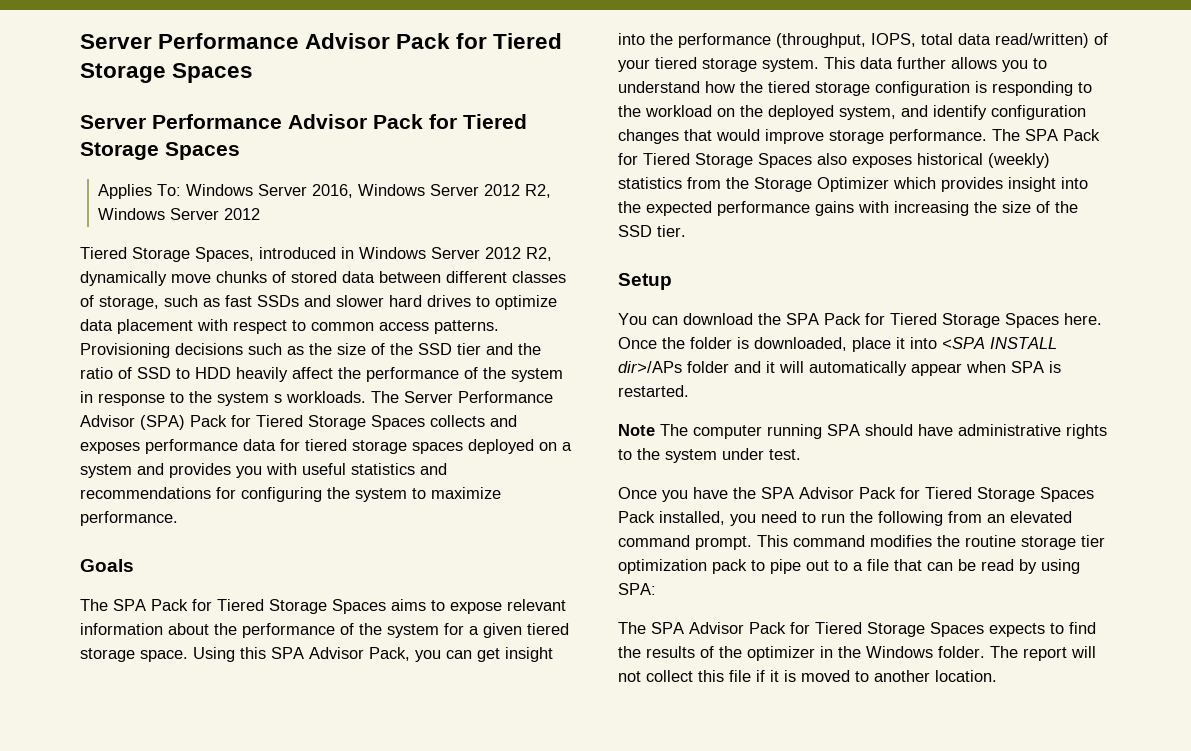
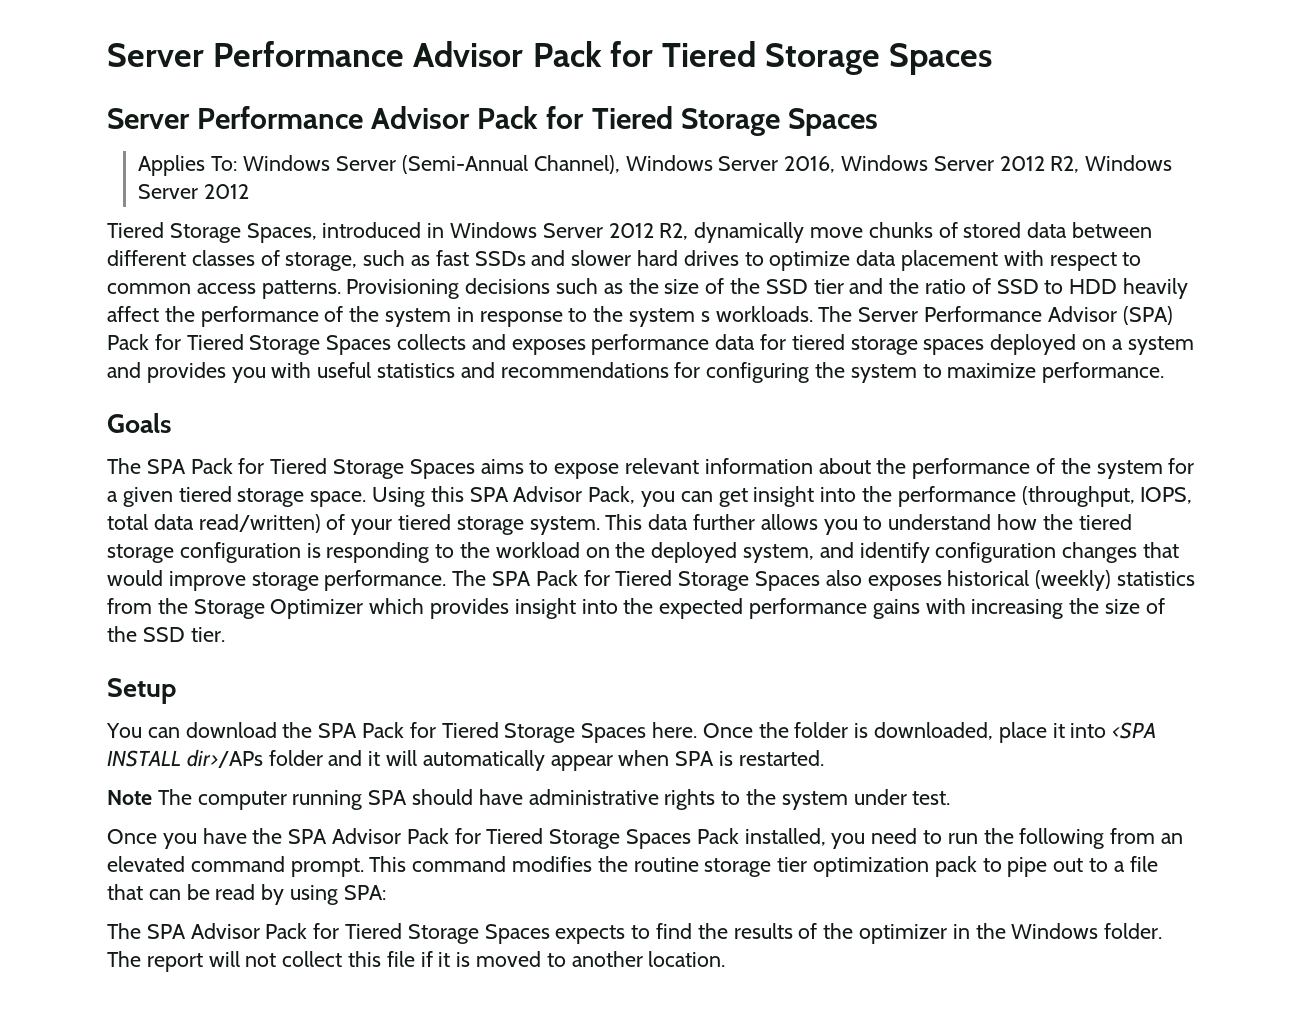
- Applies To: Windows Server 2016, Windows Server 2012 R2, Windows Server 2012
+ Applies To: Windows Server (Semi-Annual Channel), Windows Server 2016, Windows Server 2012 R2, Windows Server 2012

